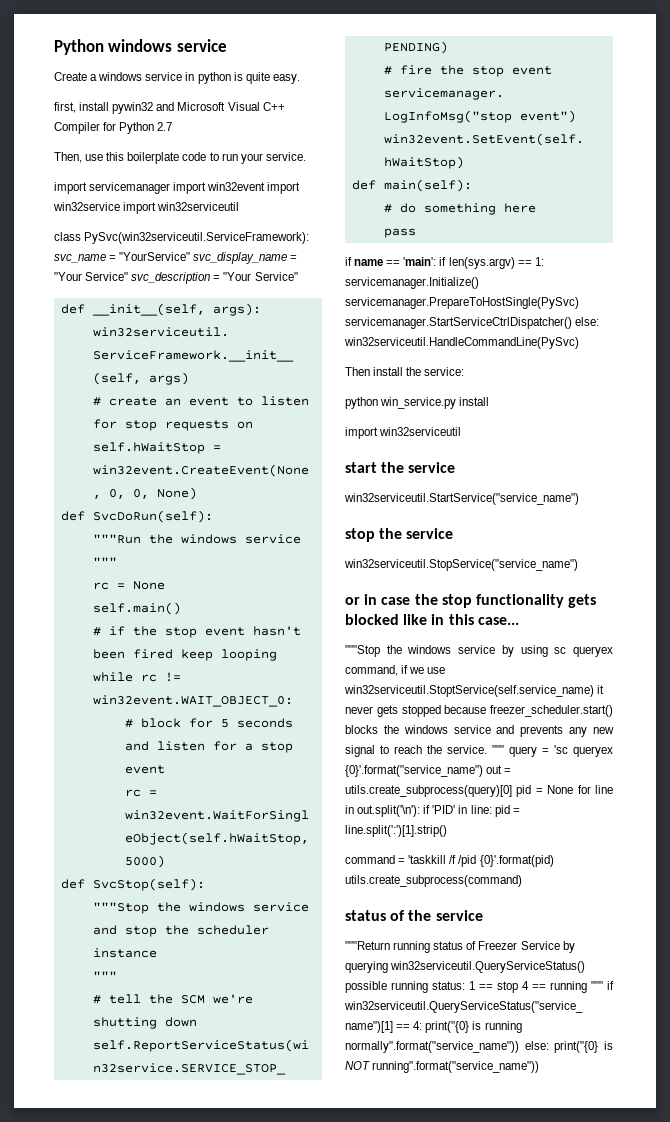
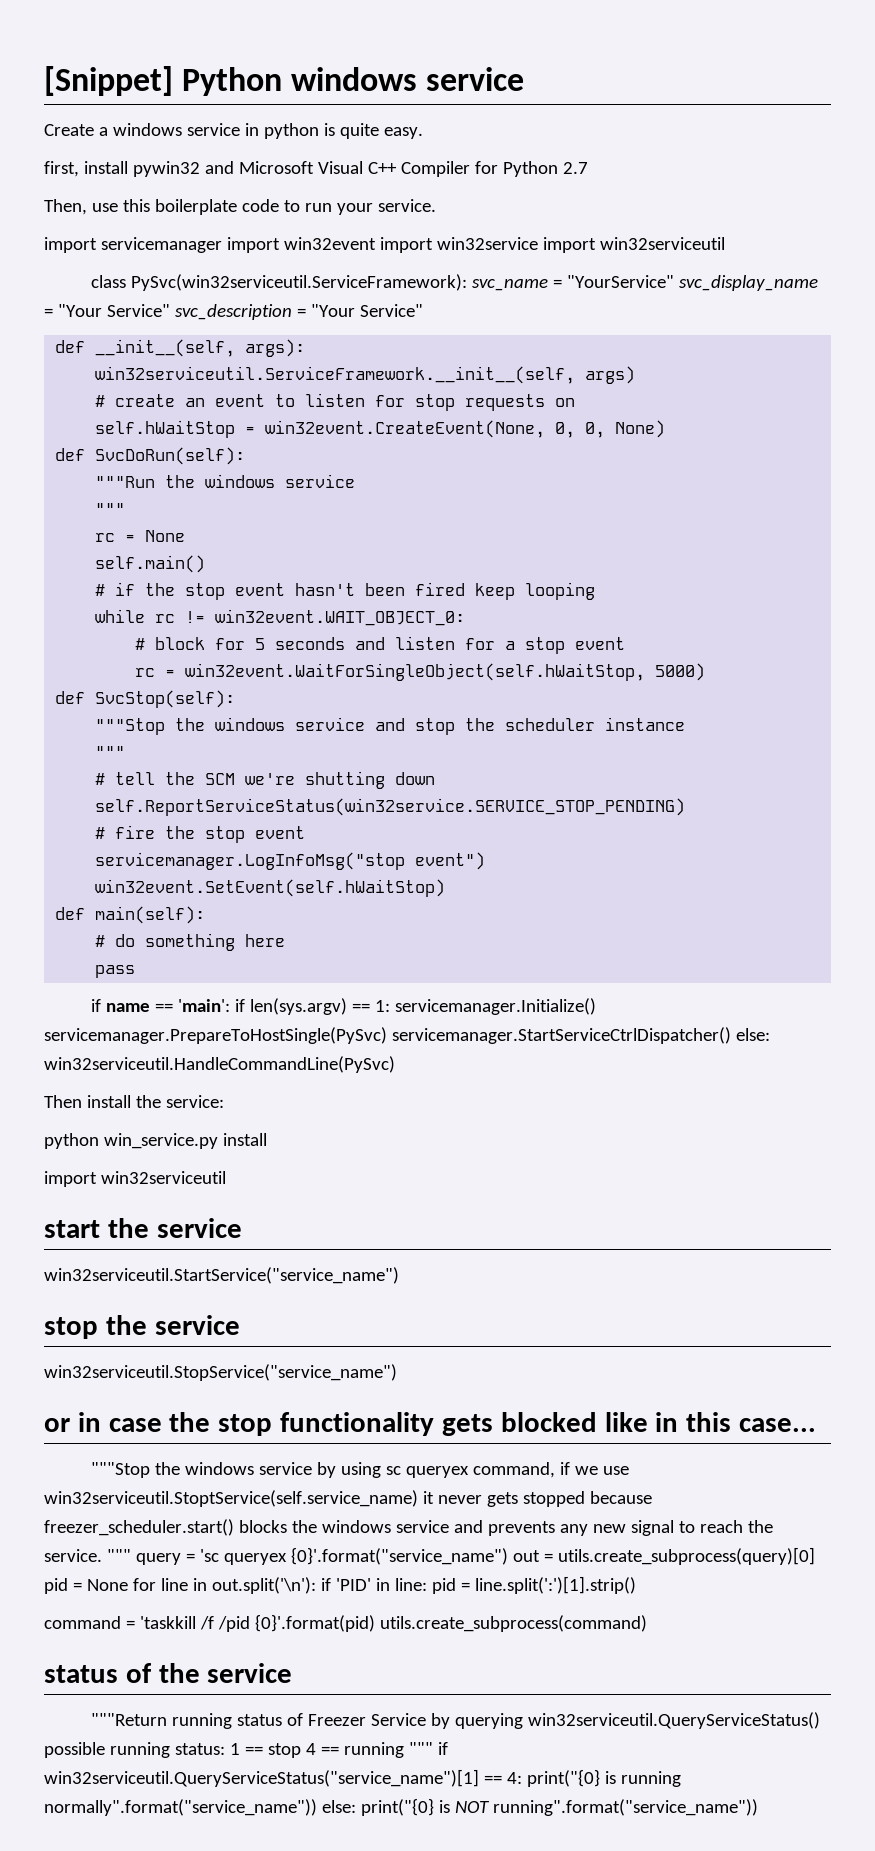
- Python windows service
+ [Snippet] Python windows service

